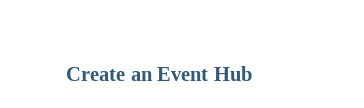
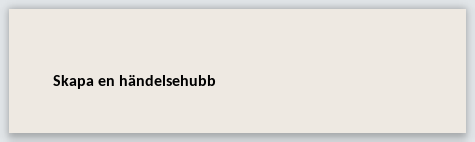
- Create an Event Hub
+ Skapa en händelsehubb

